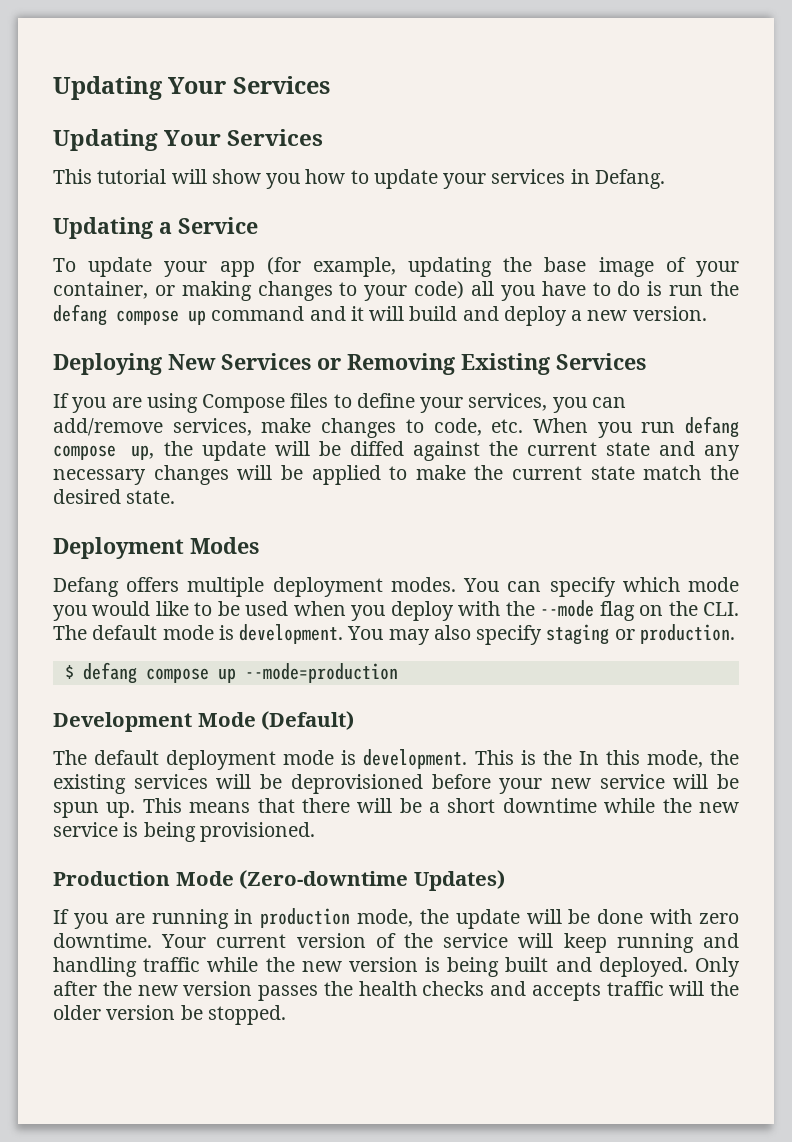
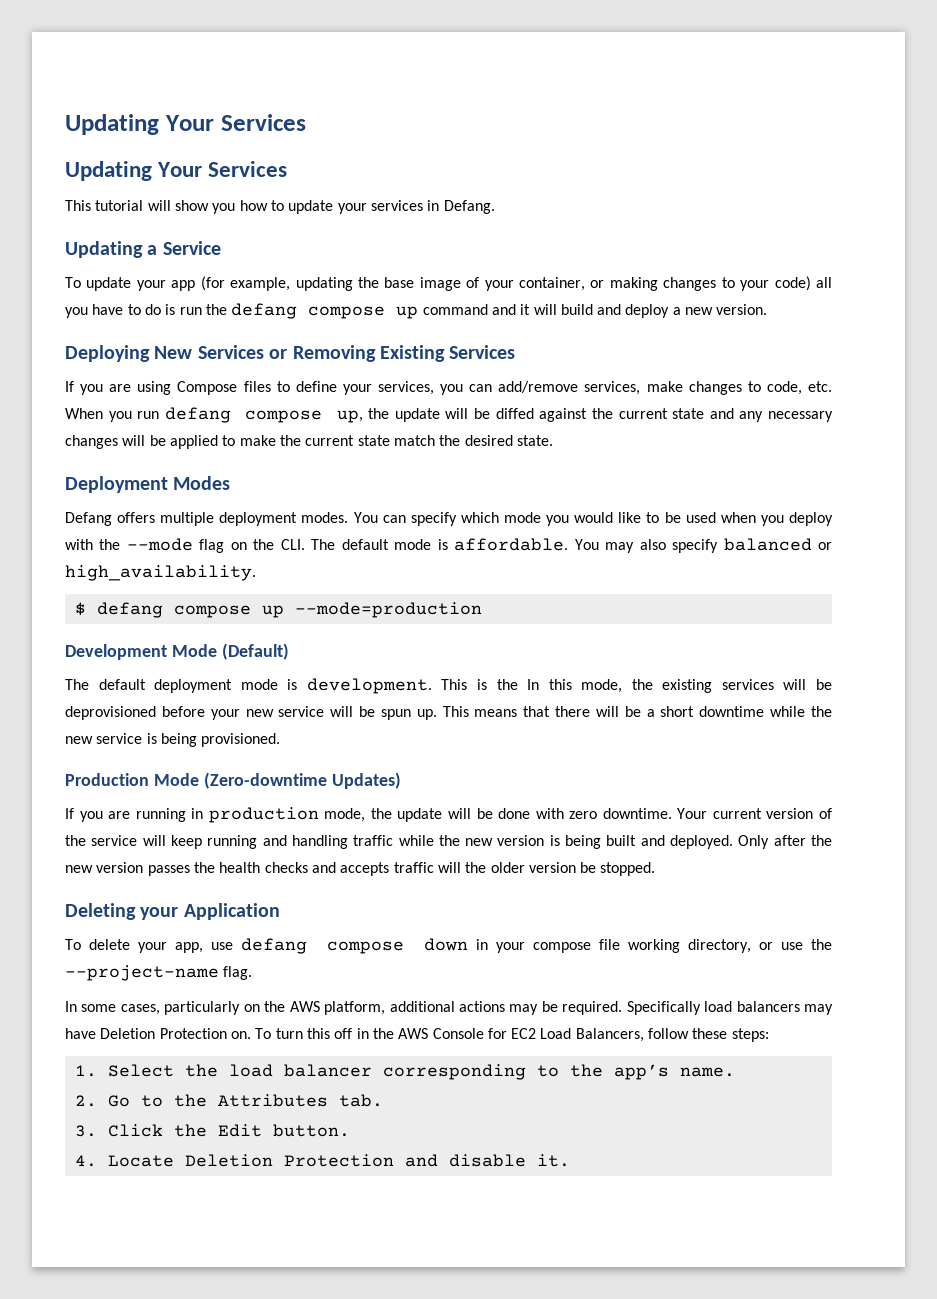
- You can specify which mode you would like to be used when you deploy with the --mode flag on the CLI. The default mode is development.
+ You can specify which mode you would like to be used when you deploy with the --mode flag on the CLI. The default mode is affordable.
- You may also specify staging or production.
+ You may also specify balanced or high_availability.
+ Deleting your Application
+ To delete your app, use defang compose down in your compose file working directory, or use the --project-name flag.
+ In some cases, particularly on the AWS platform, additional actions may be required. Specifically load balancers may have Deletion Protection on. To turn this off in the AWS Console for EC2 Load Balancers, follow these steps:
+ 1. Select the load balancer corresponding to the app’s name.
+ 2. Go to the Attributes tab.
+ 3. Click the Edit button.
+ 4. Locate Deletion Protection and disable it.

